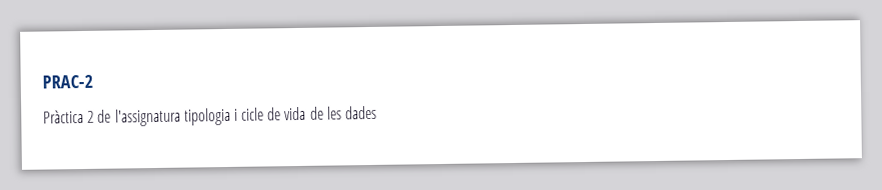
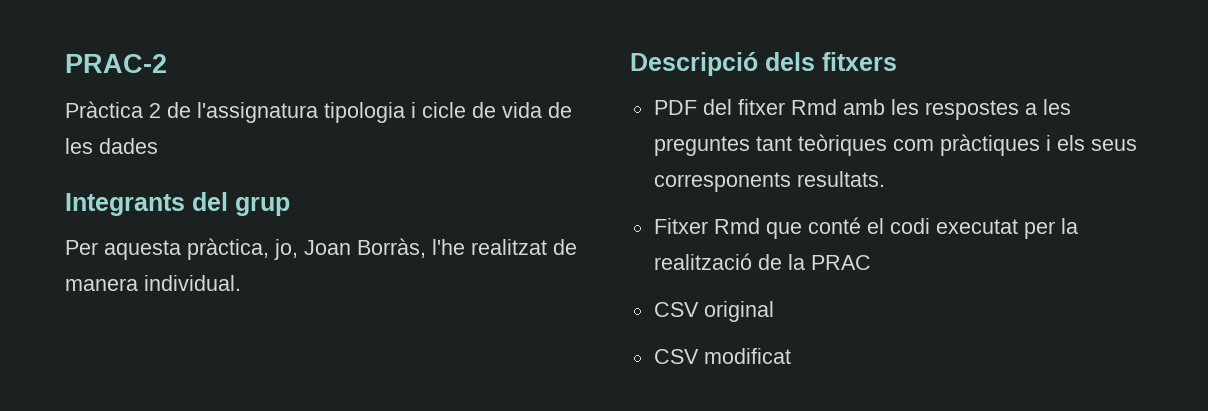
+ Integrants del grup
+ Per aquesta pràctica, jo, Joan Borràs, l'he realitzat de manera individual.
+ Descripció dels fitxers
+ PDF del fitxer Rmd amb les respostes a les preguntes tant teòriques com pràctiques i els seus corresponents resultats.
+ Fitxer Rmd que conté el codi executat per la realització de la PRAC
+ CSV original
+ CSV modificat

